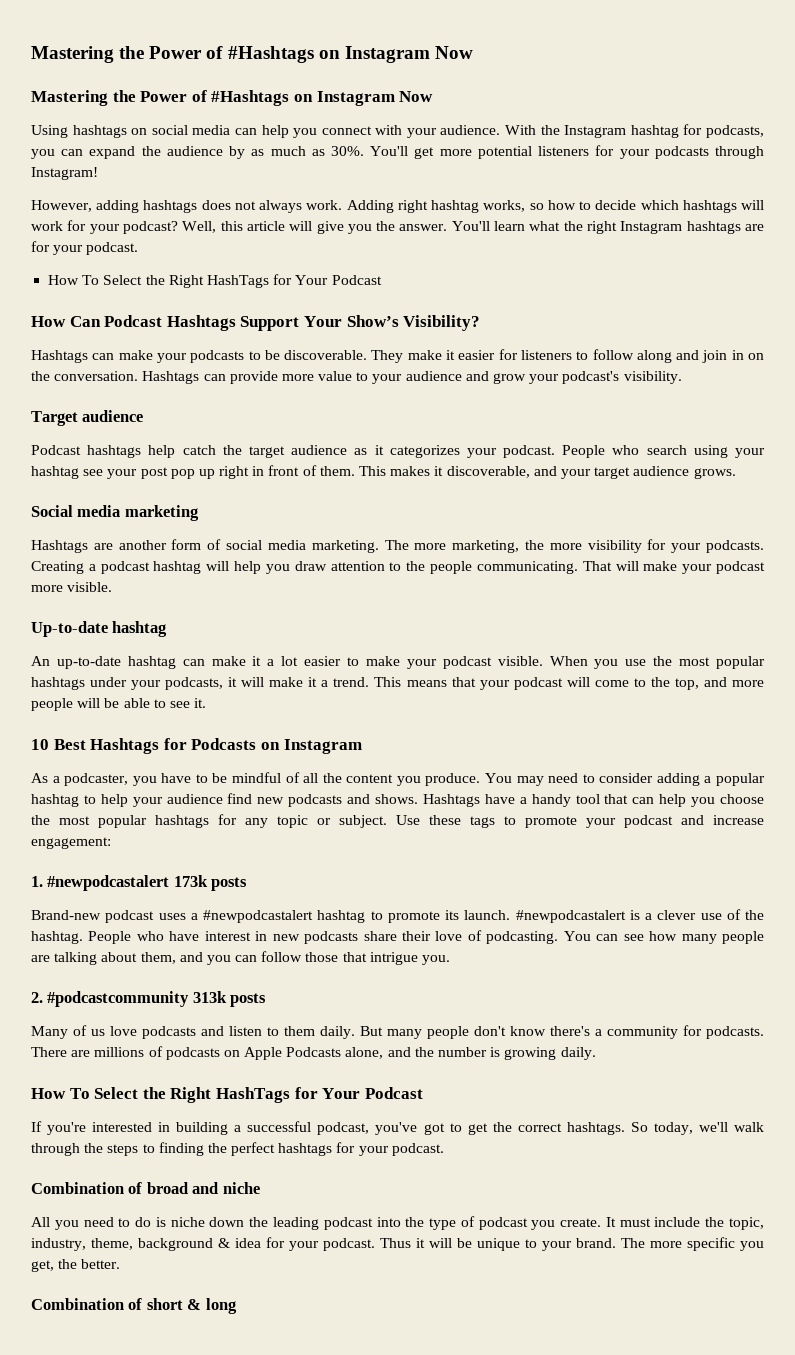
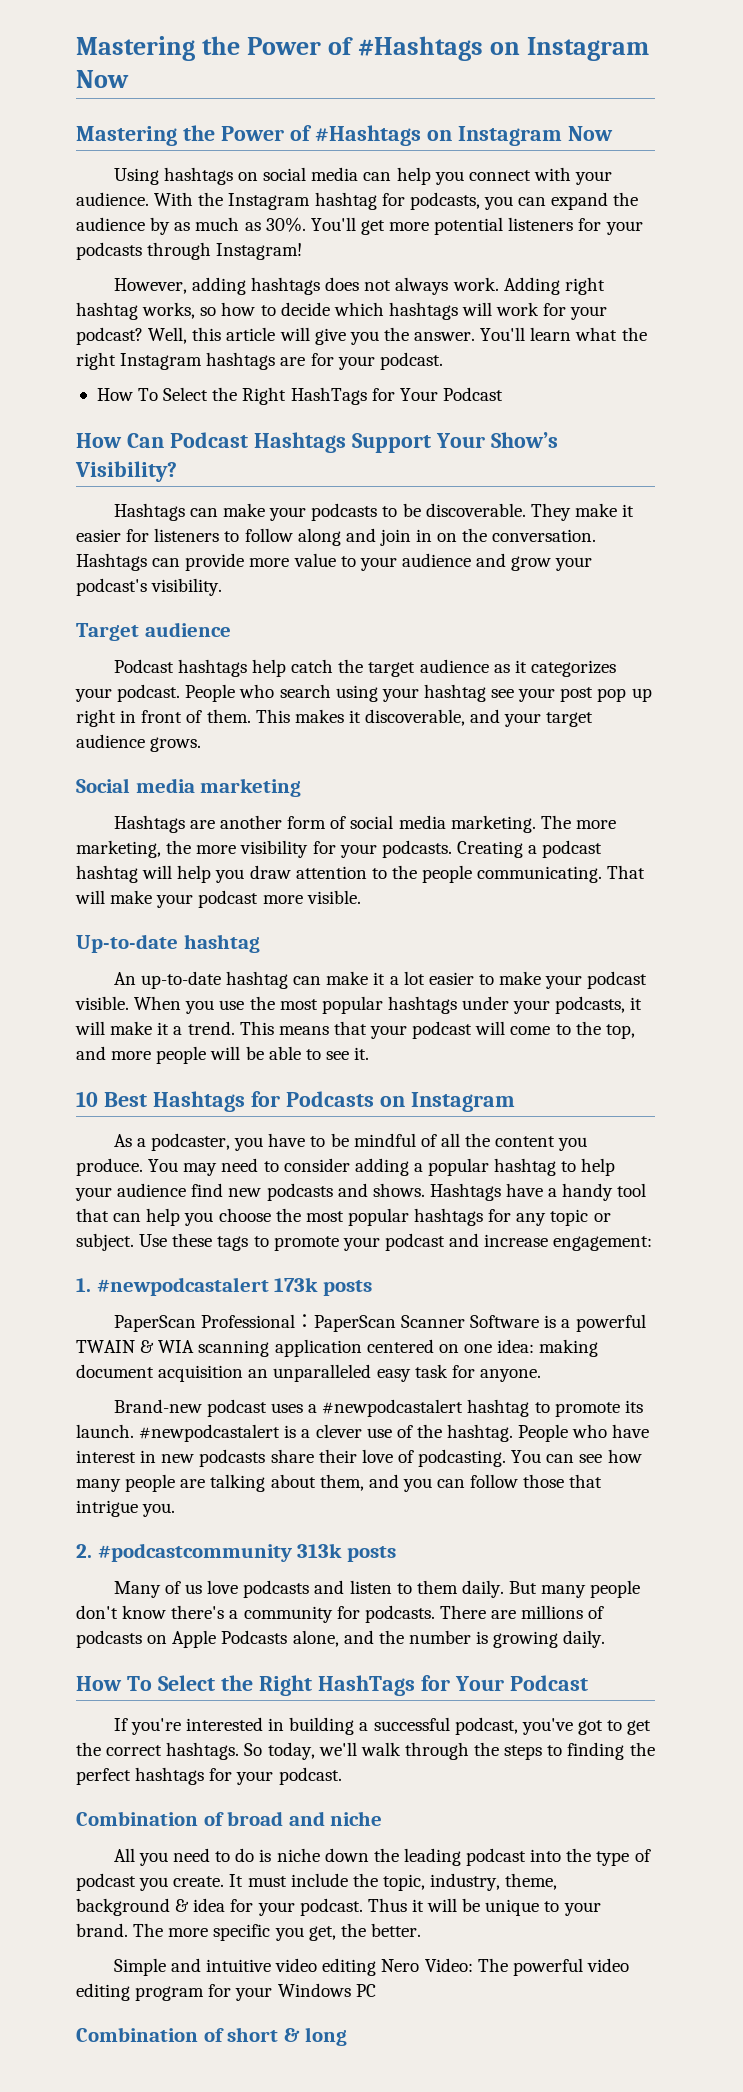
+ PaperScan Professional：PaperScan Scanner Software is a powerful TWAIN & WIA scanning application centered on one idea: making document acquisition an unparalleled easy task for anyone.
+ Simple and intuitive video editing Nero Video: The powerful video editing program for your Windows PC

